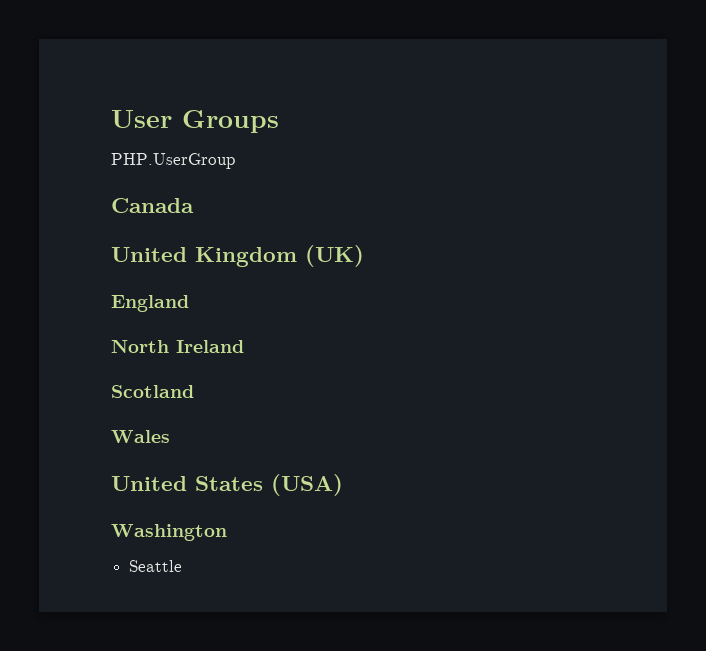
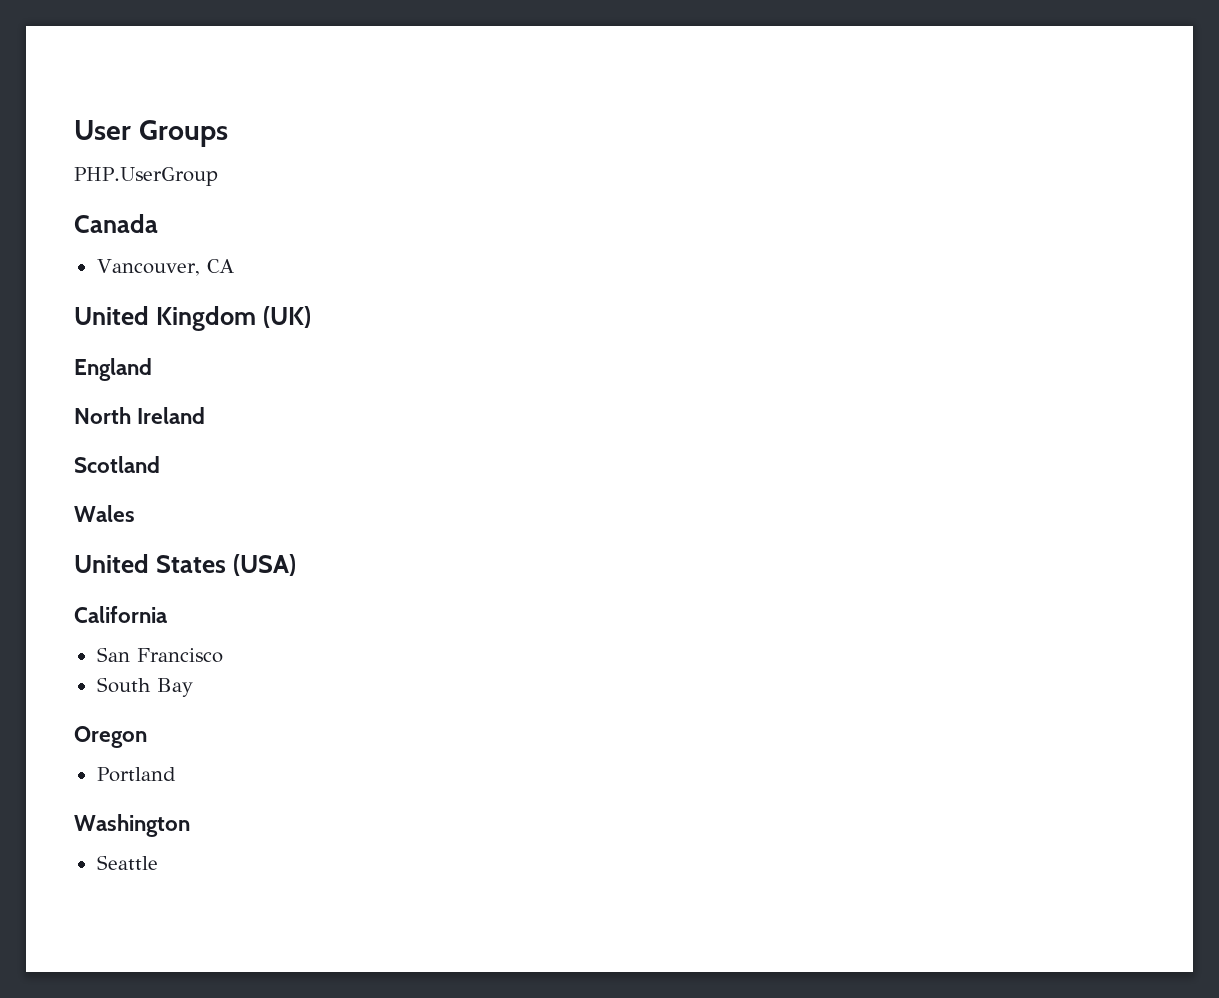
+ Vancouver, CA
+ California
+ San Francisco
+ South Bay
+ Oregon
+ Portland

